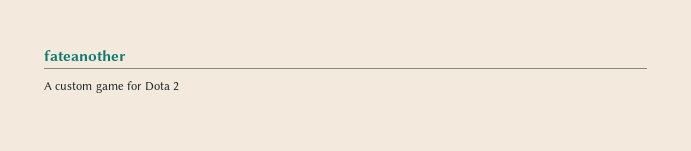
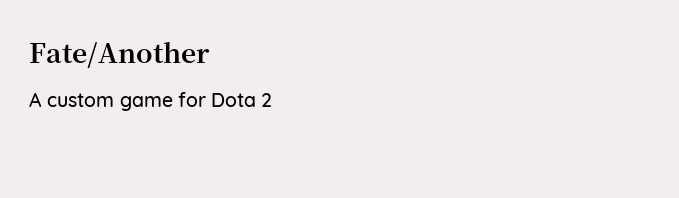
- fateanother
+ Fate/Another

